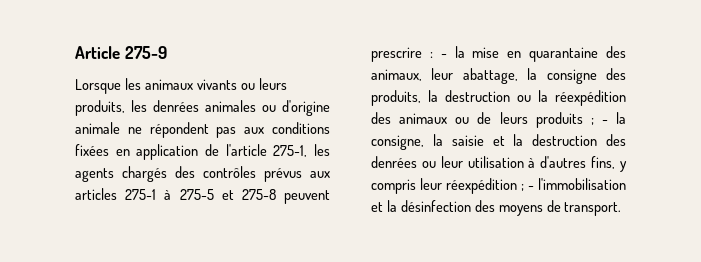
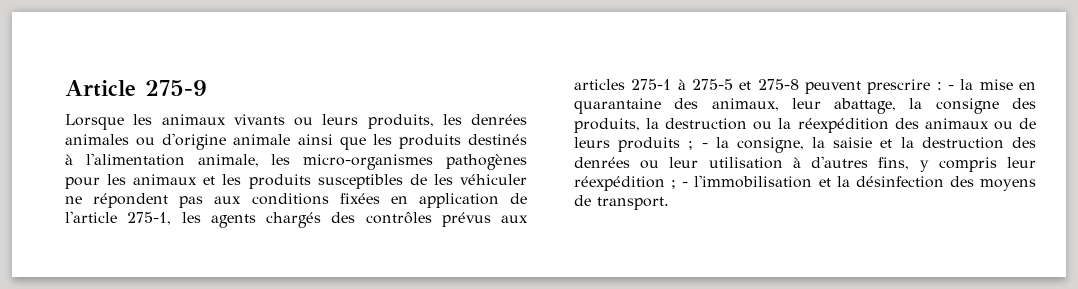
- Lorsque les animaux vivants ou leurs produits, les denrées animales ou d'origine animale ne répondent pas aux conditions fixées en application de l'article 275-1, les agents chargés des contrôles prévus aux articles 275-1 à 275-5 et 275-8 peuvent prescrire :
+ Lorsque les animaux vivants ou leurs produits, les denrées animales ou d'origine animale ainsi que les produits destinés à l'alimentation animale, les micro-organismes pathogènes pour les animaux et les produits susceptibles de les véhiculer ne répondent pas aux conditions fixées en application de l'article 275-1, les agents chargés des contrôles prévus aux articles 275-1 à 275-5 et 275-8 peuvent prescrire :

